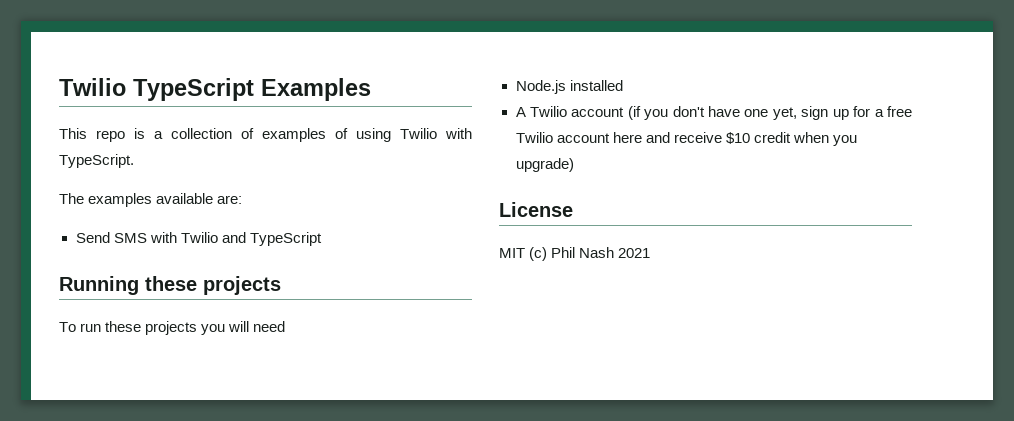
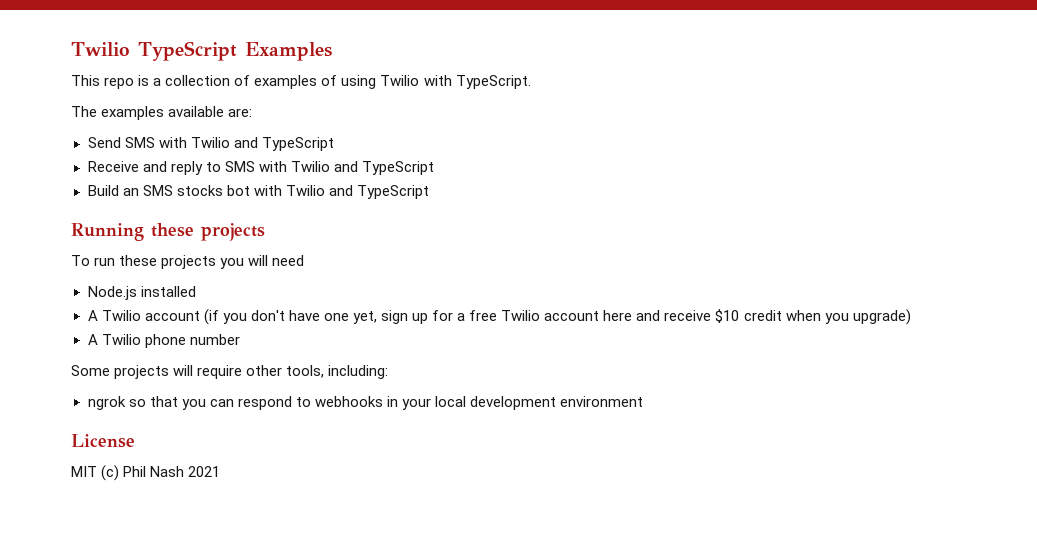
+ Receive and reply to SMS with Twilio and TypeScript
+ Build an SMS stocks bot with Twilio and TypeScript
+ A Twilio phone number
+ Some projects will require other tools, including:
+ ngrok so that you can respond to webhooks in your local development environment

